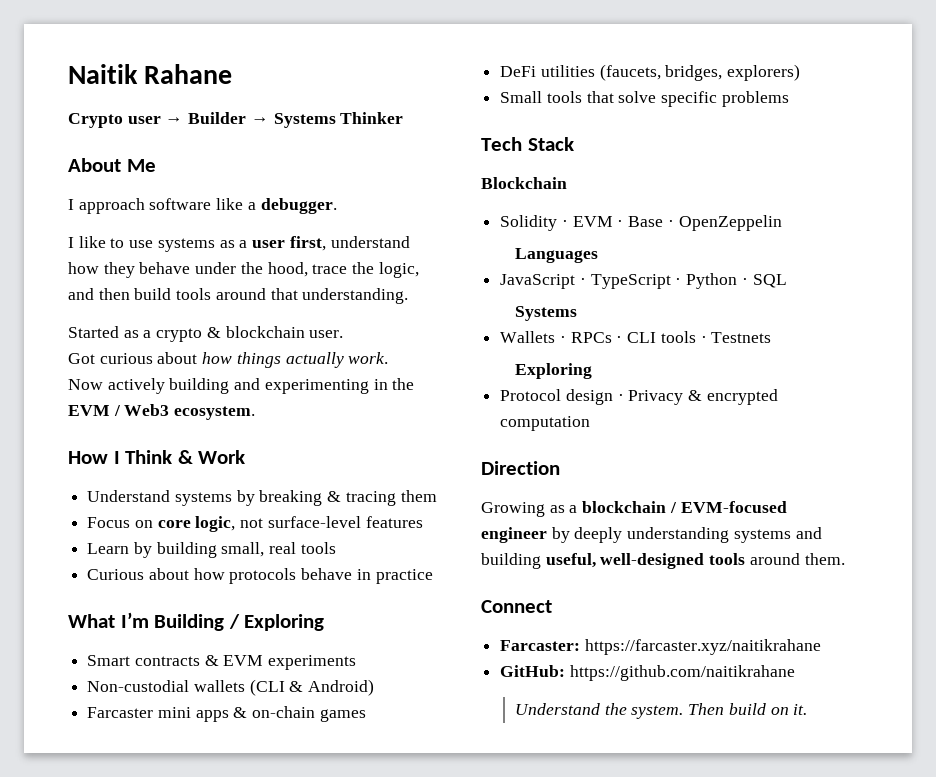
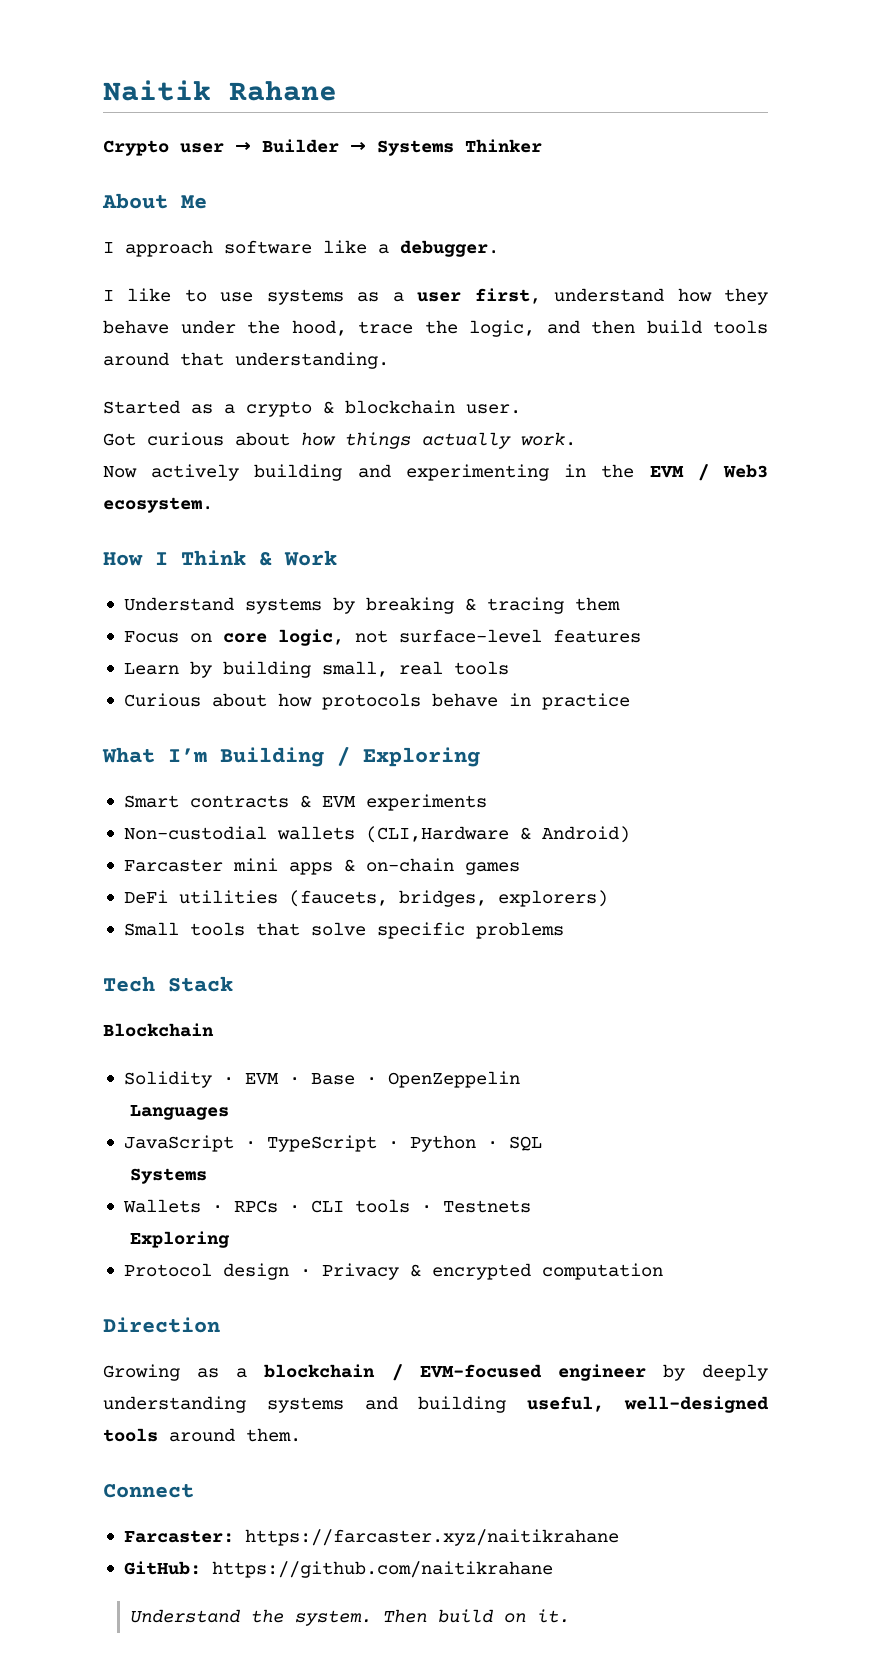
- Non-custodial wallets (CLI & Android)
+ Non-custodial wallets (CLI,Hardware & Android)

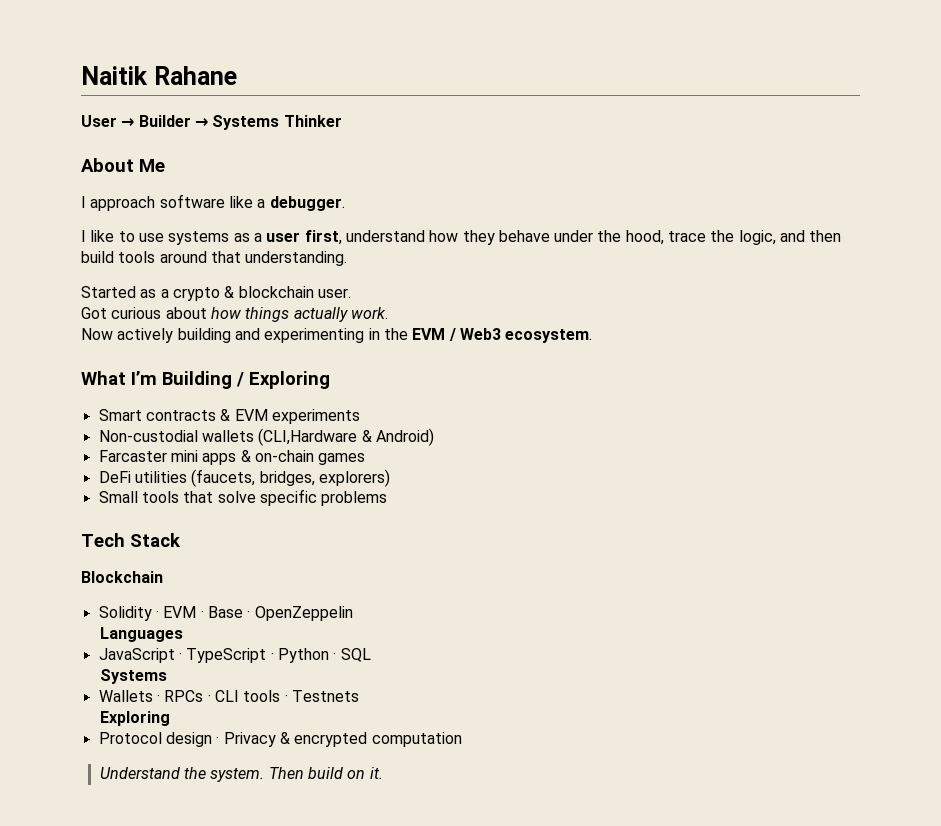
- Crypto user → Builder → Systems Thinker
+ User → Builder → Systems Thinker
- How I Think & Work
- Understand systems by breaking & tracing them
- Focus on core logic, not surface-level features
- Learn by building small, real tools
- Curious about how protocols behave in practice
- Direction
- Growing as a blockchain / EVM-focused engineer by deeply understanding systems and building useful, well-designed tools around them.
- Connect
- Farcaster: https://farcaster.xyz/naitikrahane
- GitHub: https://github.com/naitikrahane

